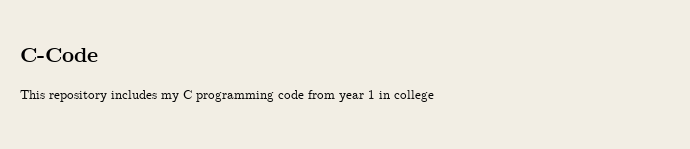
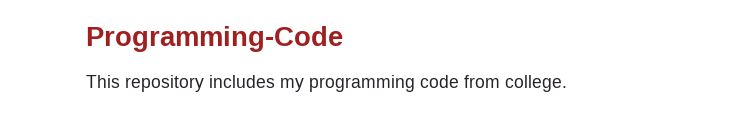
- C-Code
+ Programming-Code
- This repository includes my C programming code from year 1 in college
+ This repository includes my programming code from college.

